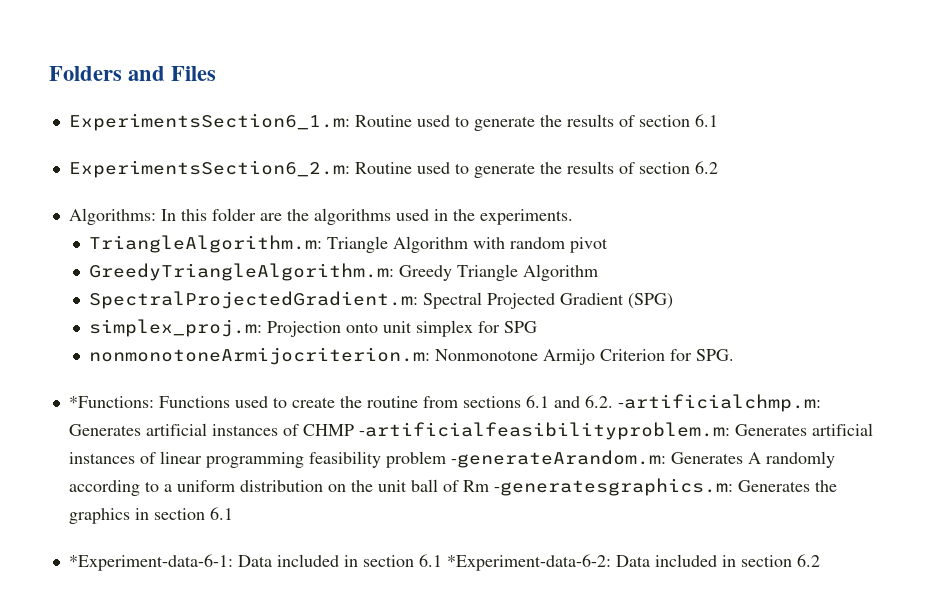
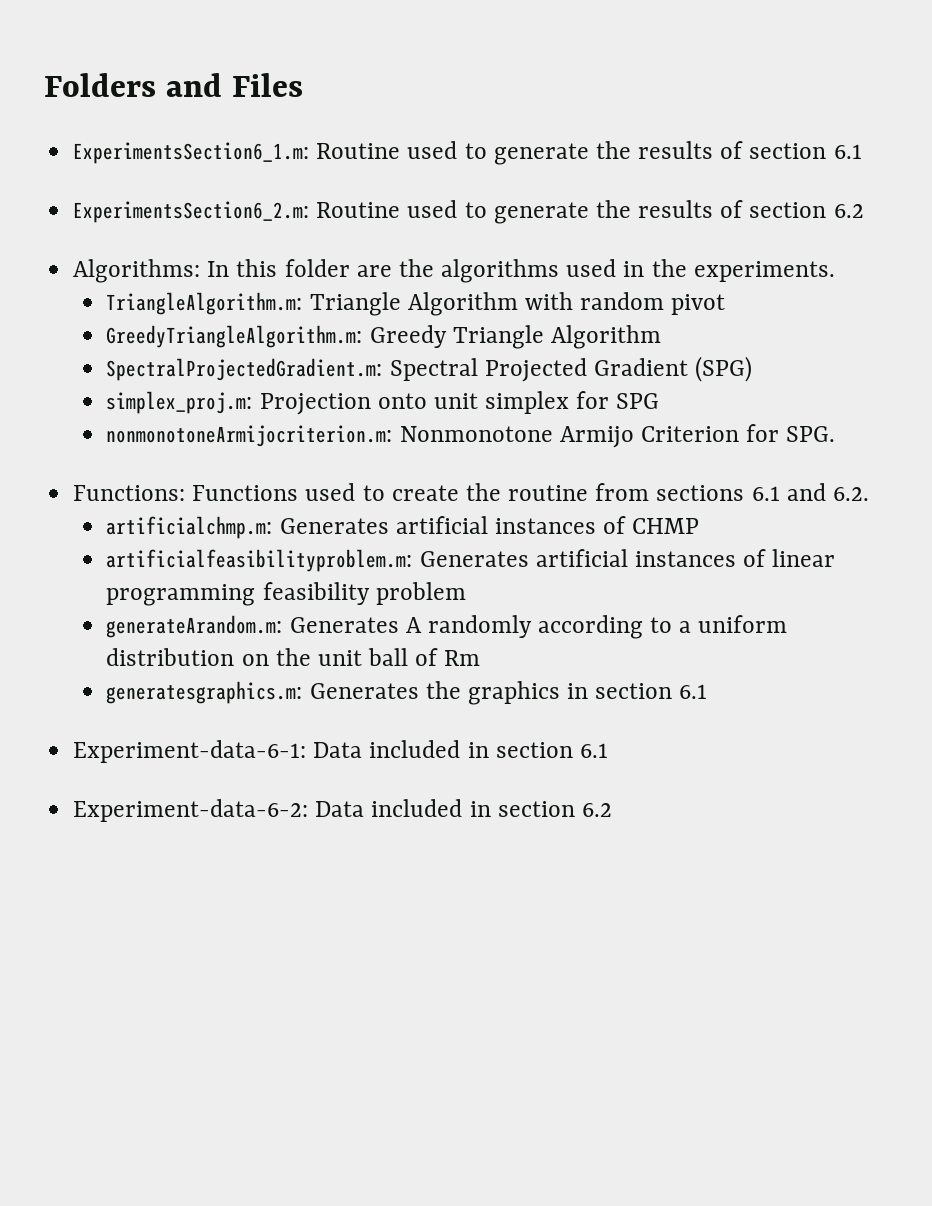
- *Functions: Functions used to create the routine from sections 6.1 and 6.2. -artificialchmp.m: Generates artificial instances of CHMP -artificialfeasibilityproblem.m: Generates artificial instances of linear programming feasibility problem -generateArandom.m: Generates A randomly according to a uniform distribution on the unit ball of Rm -generatesgraphics.m: Generates the graphics in section 6.1
+ Functions: Functions used to create the routine from sections 6.1 and 6.2.
+ artificialchmp.m: Generates artificial instances of CHMP
+ artificialfeasibilityproblem.m: Generates artificial instances of linear programming feasibility problem
+ generateArandom.m: Generates A randomly according to a uniform distribution on the unit ball of Rm
+ generatesgraphics.m: Generates the graphics in section 6.1
- *Experiment-data-6-1: Data included in section 6.1 *Experiment-data-6-2: Data included in section 6.2
+ Experiment-data-6-1: Data included in section 6.1
+ Experiment-data-6-2: Data included in section 6.2

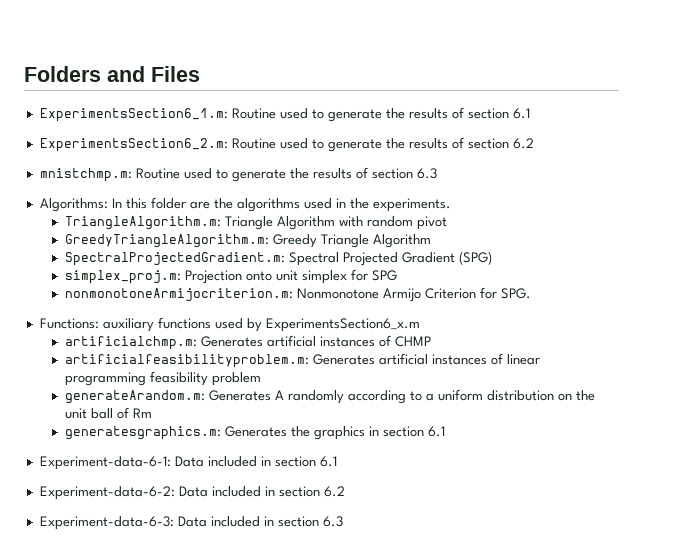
+ mnistchmp.m: Routine used to generate the results of section 6.3
- Functions: Functions used to create the routine from sections 6.1 and 6.2.
+ Functions: auxiliary functions used by ExperimentsSection6_x.m
+ Experiment-data-6-3: Data included in section 6.3

